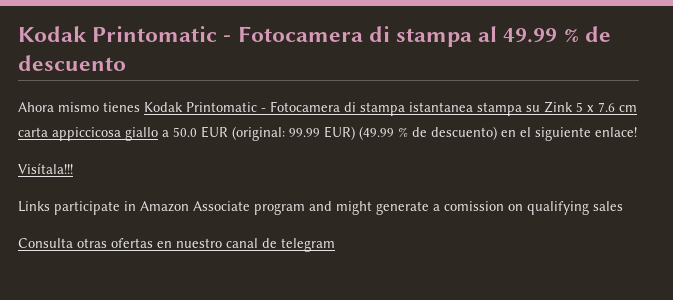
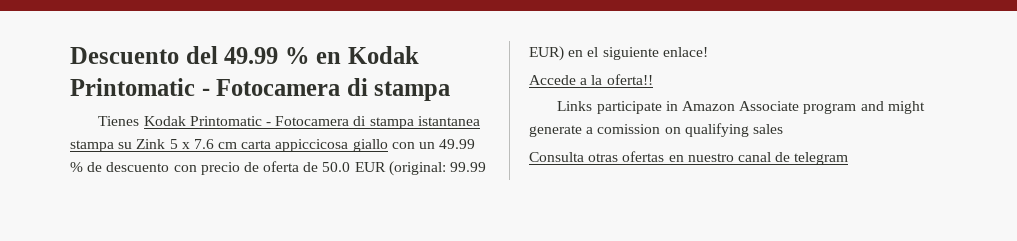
- Kodak Printomatic - Fotocamera di stampa al 49.99 % de descuento
- Ahora mismo tienes Kodak Printomatic - Fotocamera di stampa istantanea stampa su Zink 5 x 7.6 cm carta appiccicosa giallo a 50.0 EUR (original: 99.99 EUR) (49.99 % de descuento) en el siguiente enlace!
+ Descuento del 49.99 % en Kodak Printomatic - Fotocamera di stampa
+ Tienes Kodak Printomatic - Fotocamera di stampa istantanea stampa su Zink 5 x 7.6 cm carta appiccicosa giallo con un 49.99 % de descuento con precio de oferta de 50.0 EUR (original: 99.99 EUR) en el siguiente enlace!
- Visítala!!!
+ Accede a la oferta!!

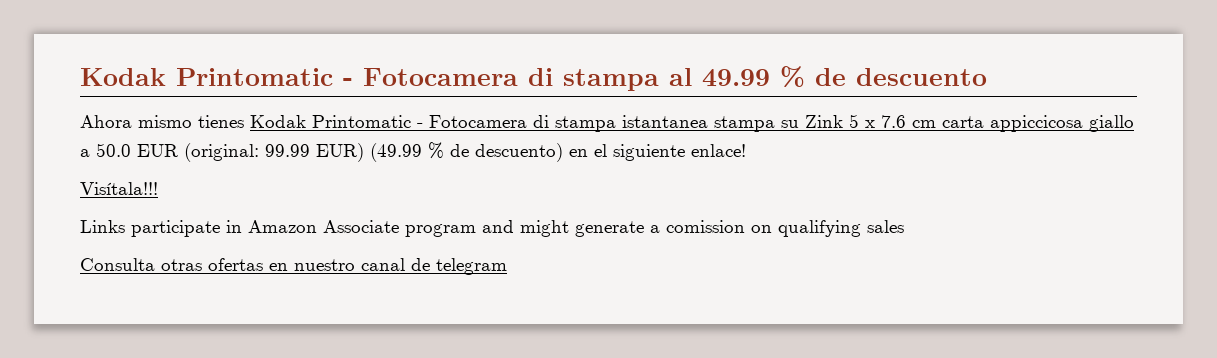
- Descuento del 49.99 % en Kodak Printomatic - Fotocamera di stampa
- Tienes Kodak Printomatic - Fotocamera di stampa istantanea stampa su Zink 5 x 7.6 cm carta appiccicosa giallo con un 49.99 % de descuento con precio de oferta de 50.0 EUR (original: 99.99 EUR) en el siguiente enlace!
+ Kodak Printomatic - Fotocamera di stampa al 49.99 % de descuento
+ Ahora mismo tienes Kodak Printomatic - Fotocamera di stampa istantanea stampa su Zink 5 x 7.6 cm carta appiccicosa giallo a 50.0 EUR (original: 99.99 EUR) (49.99 % de descuento) en el siguiente enlace!
- Accede a la oferta!!
+ Visítala!!!

